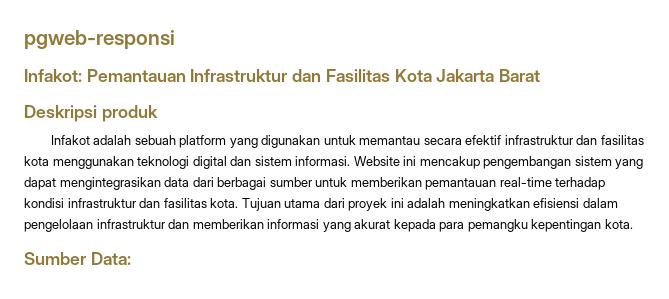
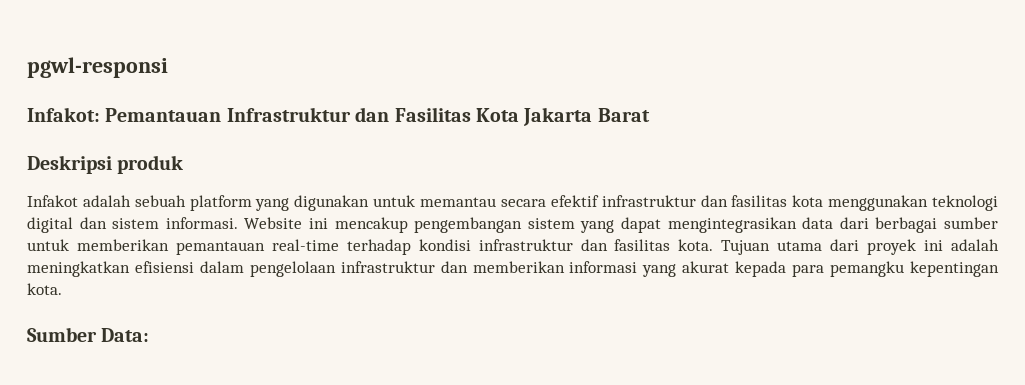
- pgweb-responsi
+ pgwl-responsi

